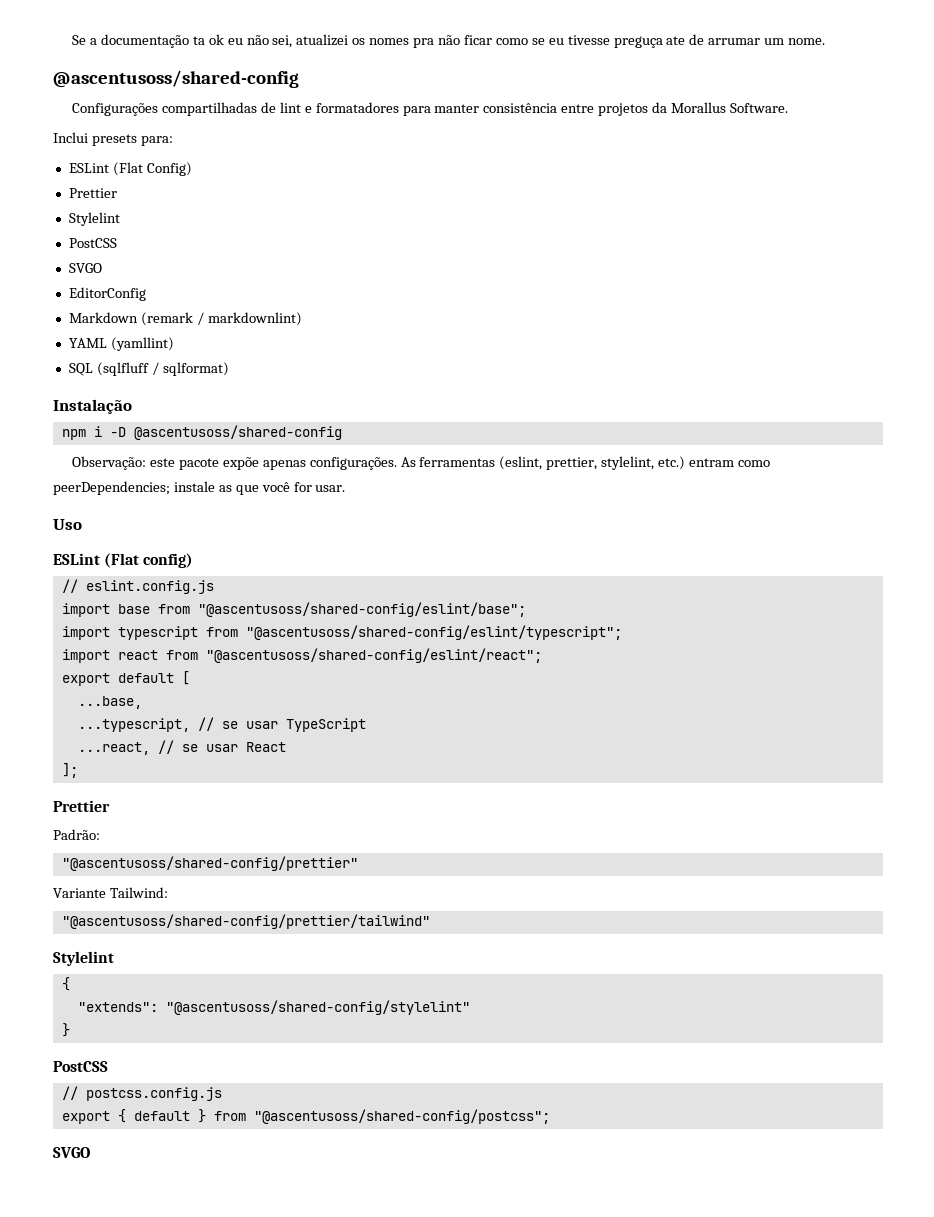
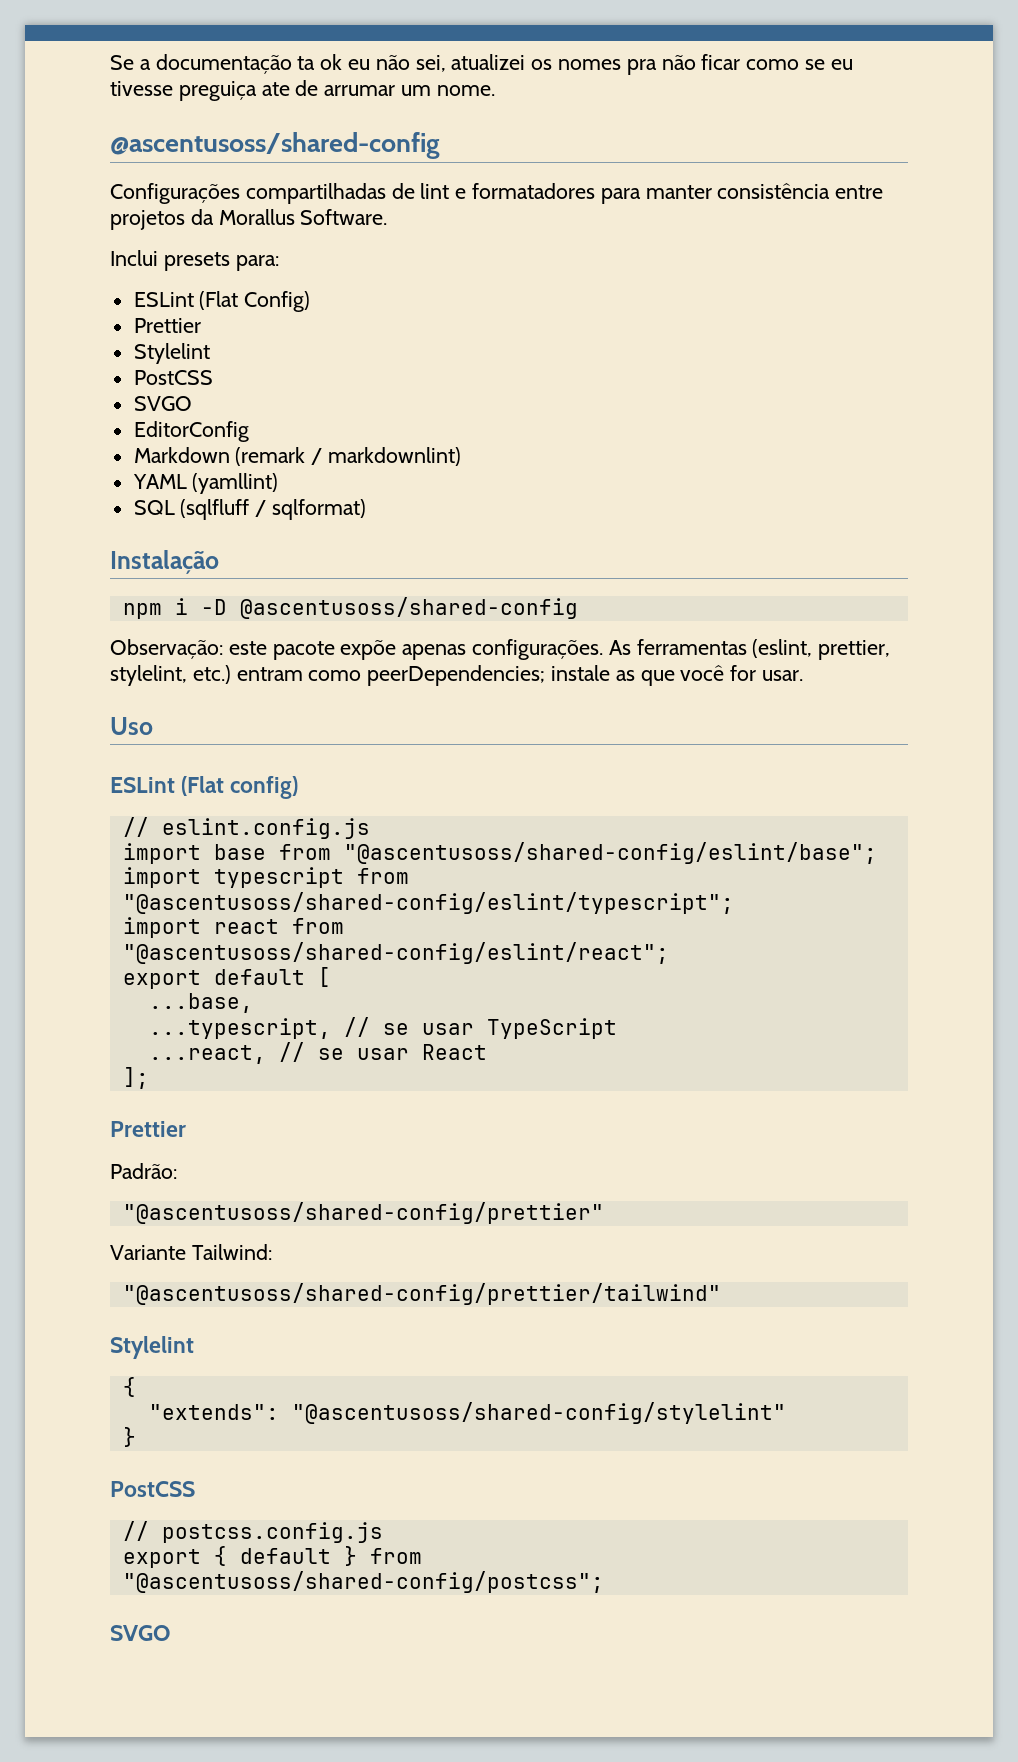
- Se a documentação ta ok eu não sei, atualizei os nomes pra não ficar como se eu tivesse preguça ate de arrumar um nome.
+ Se a documentação ta ok eu não sei, atualizei os nomes pra não ficar como se eu tivesse preguiça ate de arrumar um nome.

